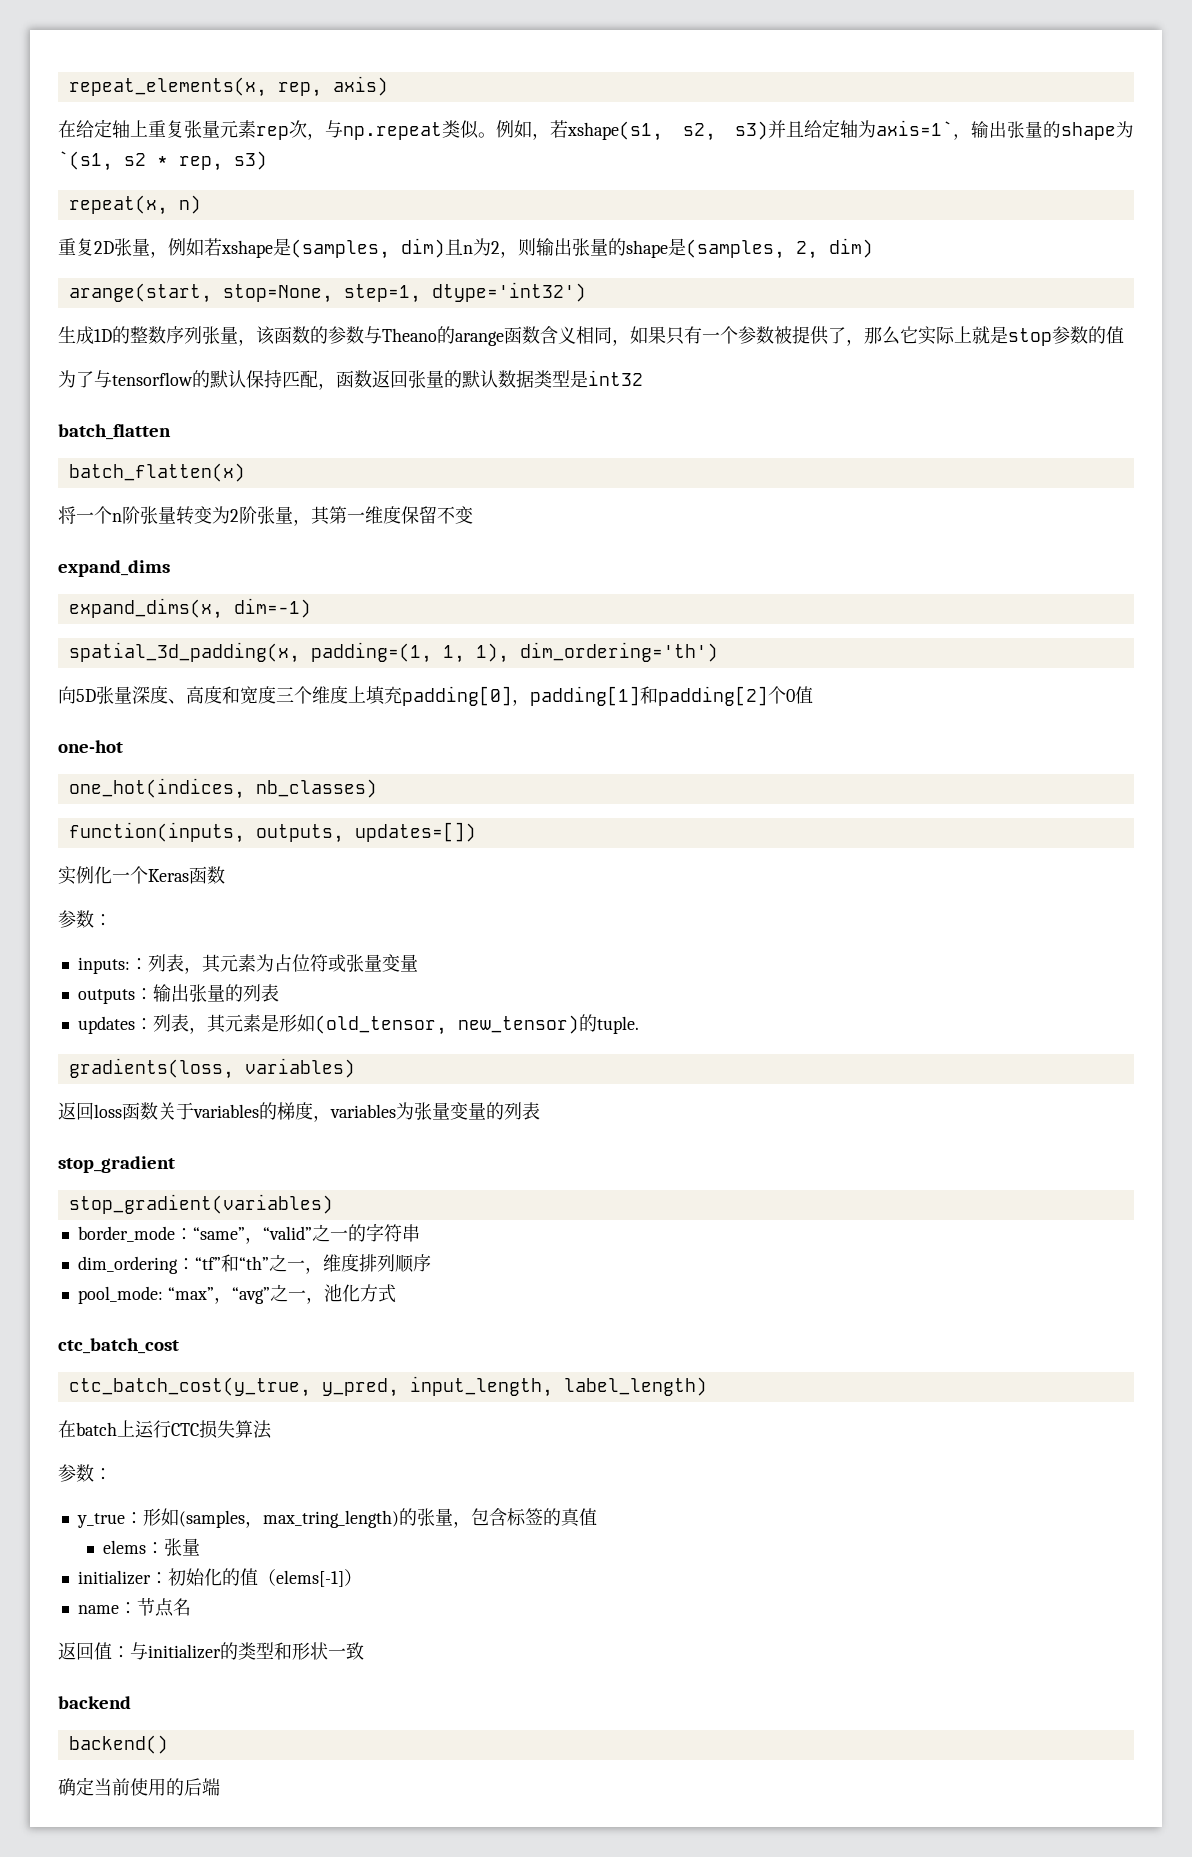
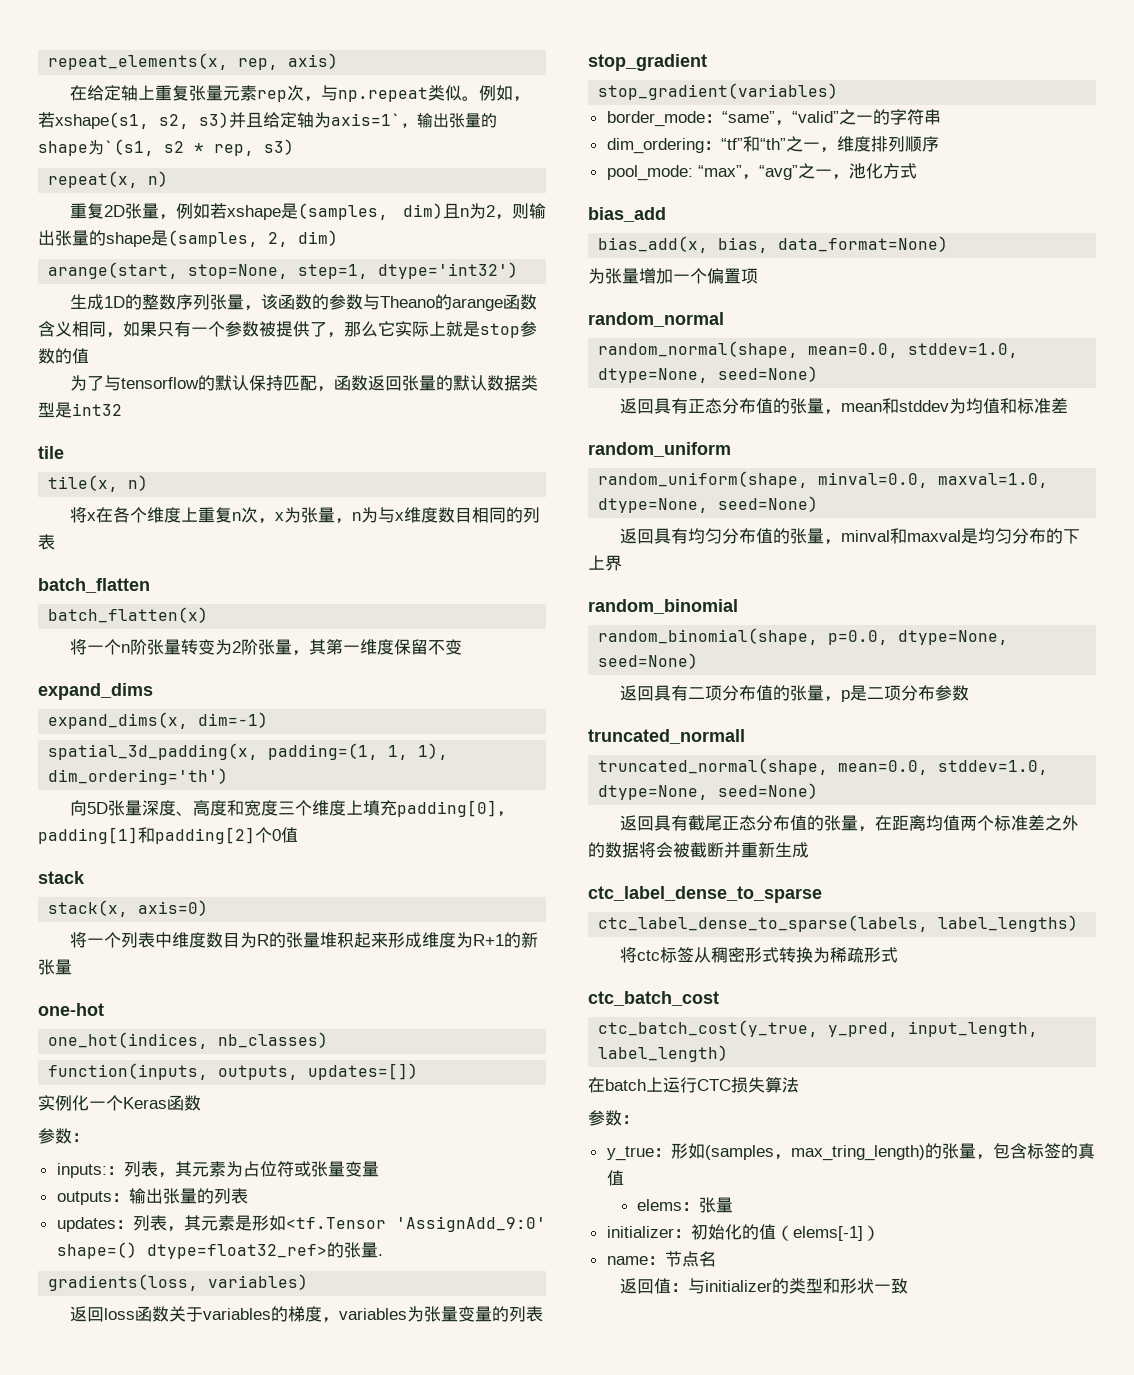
+ tile
+ tile(x, n)
+ 将x在各个维度上重复n次，x为张量，n为与x维度数目相同的列表
+ stack
+ stack(x, axis=0)
+ 将一个列表中维度数目为R的张量堆积起来形成维度为R+1的新张量
- updates：列表，其元素是形如(old_tensor, new_tensor)的tuple.
+ updates：列表，其元素是形如<tf.Tensor 'AssignAdd_9:0' shape=() dtype=float32_ref>的张量.
+ bias_add
+ bias_add(x, bias, data_format=None)
+ 为张量增加一个偏置项
+ random_normal
+ random_normal(shape, mean=0.0, stddev=1.0, dtype=None, seed=None)
+ 返回具有正态分布值的张量，mean和stddev为均值和标准差
+ random_uniform
+ random_uniform(shape, minval=0.0, maxval=1.0, dtype=None, seed=None)
+ 返回具有均匀分布值的张量，minval和maxval是均匀分布的下上界
+ random_binomial
+ random_binomial(shape, p=0.0, dtype=None, seed=None)
+ 返回具有二项分布值的张量，p是二项分布参数
+ truncated_normall
+ truncated_normal(shape, mean=0.0, stddev=1.0, dtype=None, seed=None)
+ 返回具有截尾正态分布值的张量，在距离均值两个标准差之外的数据将会被截断并重新生成
+ ctc_label_dense_to_sparse
+ ctc_label_dense_to_sparse(labels, label_lengths)
+ 将ctc标签从稠密形式转换为稀疏形式
- backend
- backend()
- 确定当前使用的后端

